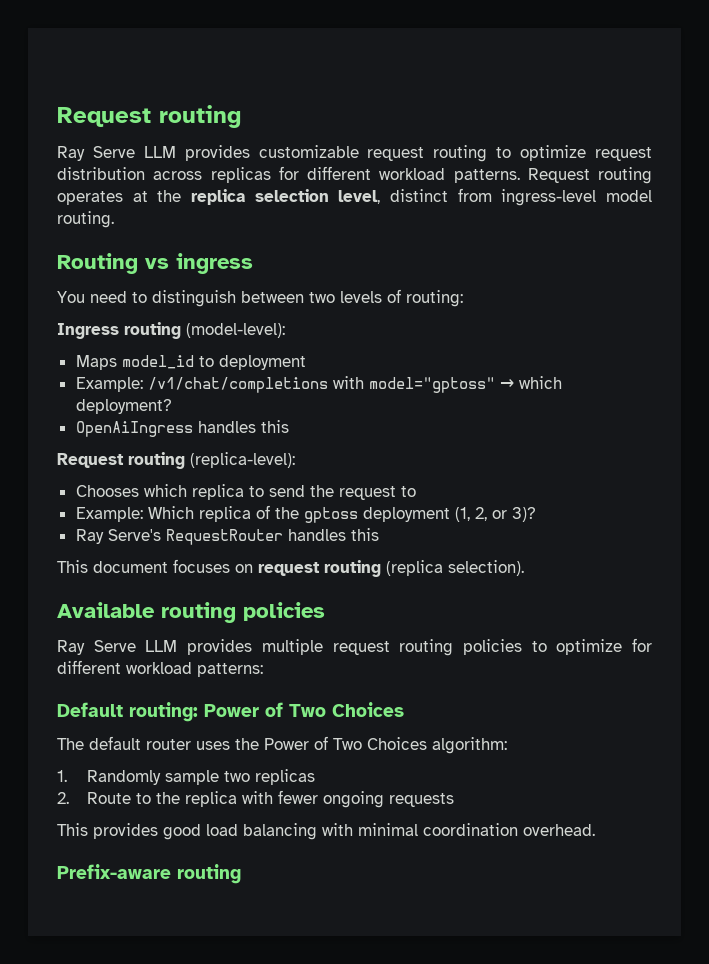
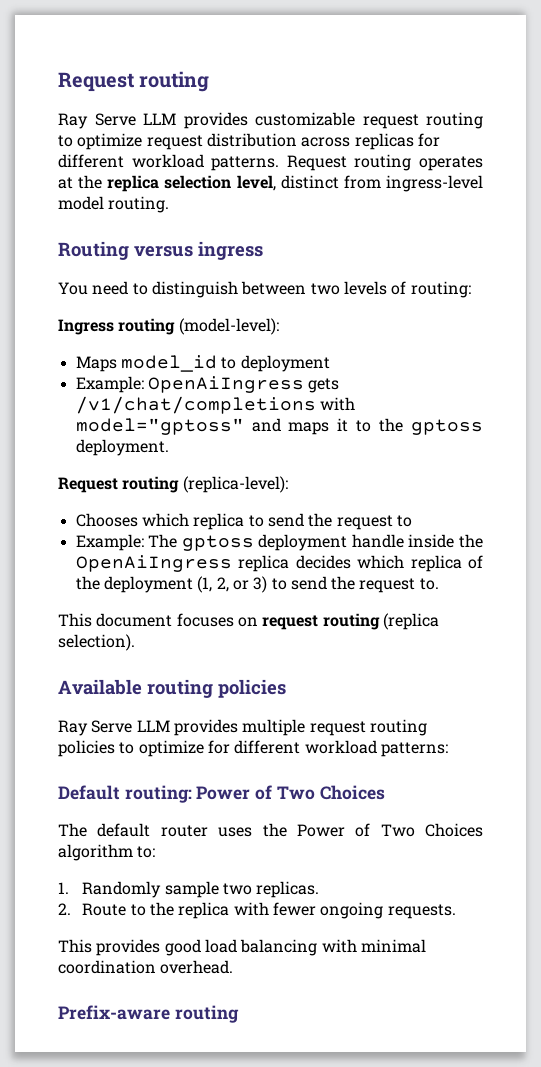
- Routing vs ingress
+ Routing versus ingress
- Example: /v1/chat/completions with model="gptoss" → which deployment?
- OpenAiIngress handles this
+ Example: OpenAiIngress gets /v1/chat/completions with model="gptoss" and maps it to the gptoss deployment.
- Example: Which replica of the gptoss deployment (1, 2, or 3)?
- Ray Serve's RequestRouter handles this
+ Example: The gptoss deployment handle inside the OpenAiIngress replica decides which replica of the deployment (1, 2, or 3) to send the request to.
- The default router uses the Power of Two Choices algorithm:
+ The default router uses the Power of Two Choices algorithm to:
- 1. Randomly sample two replicas
+ 1. Randomly sample two replicas.
- 2. Route to the replica with fewer ongoing requests
+ 2. Route to the replica with fewer ongoing requests.

